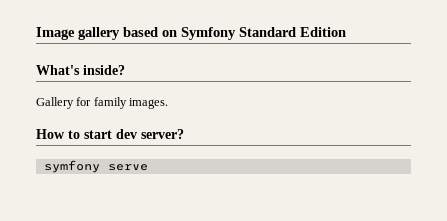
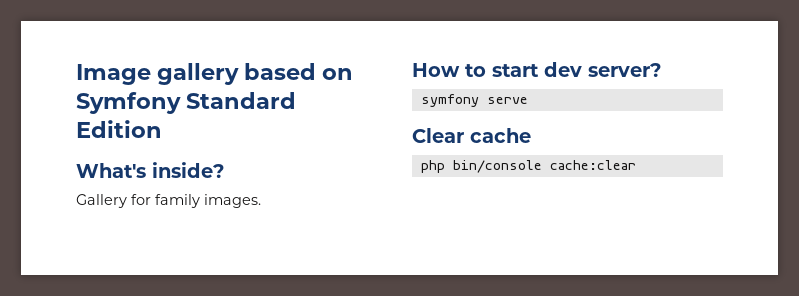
+ Clear cache
+ php bin/console cache:clear

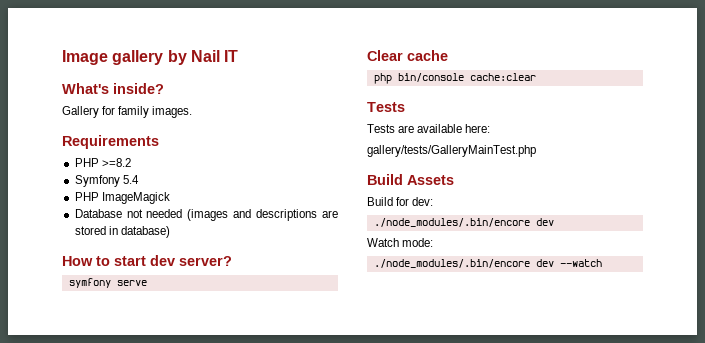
- Image gallery based on Symfony Standard Edition
+ Image gallery by Nail IT
+ Requirements
+ PHP >=8.2
+ Symfony 5.4
+ PHP ImageMagick
+ Database not needed (images and descriptions are stored in database)
  php bin/console cache:clear
+ Tests
+ Tests are available here:
+ gallery/tests/GalleryMainTest.php
+ Build Assets
+ Build for dev:
+ ./node_modules/.bin/encore dev
+ Watch mode:
+ ./node_modules/.bin/encore dev --watch

